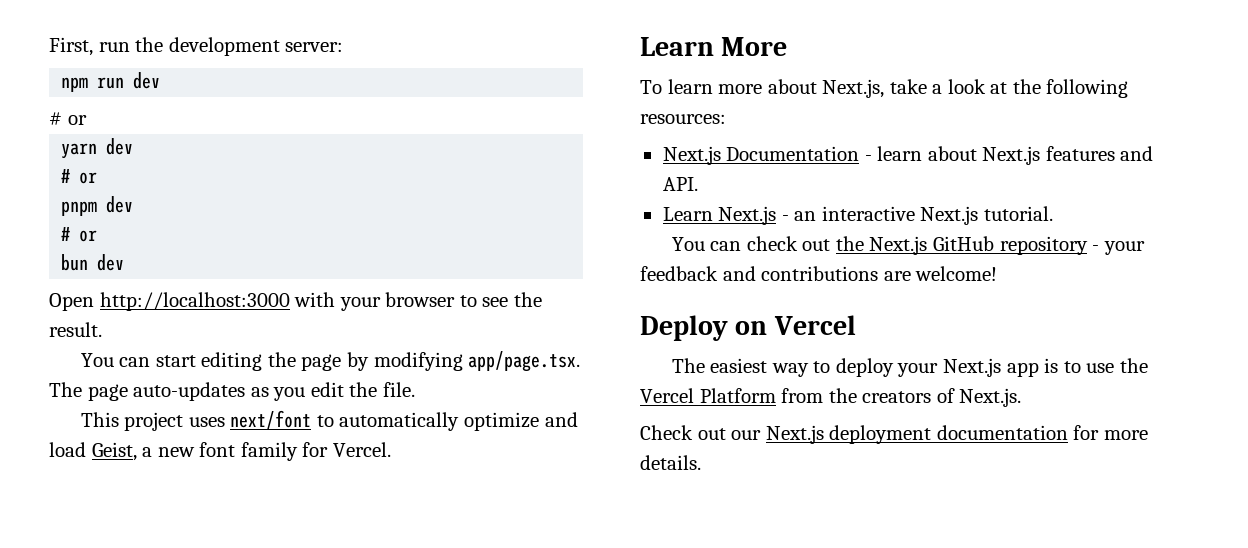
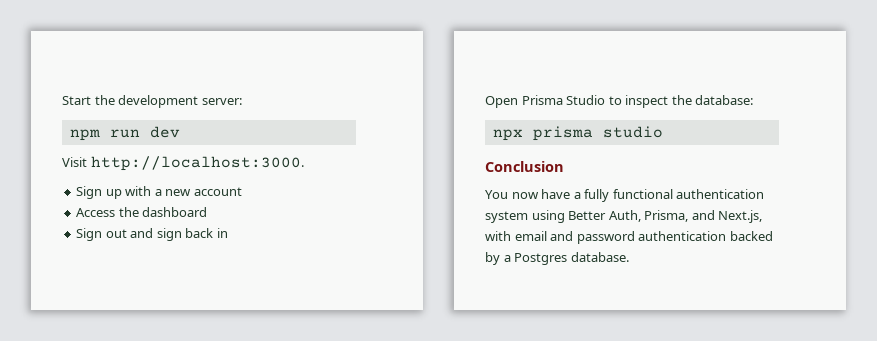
- First, run the development server:
+ Start the development server:
  npm run dev
- # or
- yarn dev
- # or
- pnpm dev
- # or
- bun dev
- Open http://localhost:3000 with your browser to see the result.
- You can start editing the page by modifying app/page.tsx. The page auto-updates as you edit the file.
- This project uses next/font to automatically optimize and load Geist, a new font family for Vercel.
- Learn More
- To learn more about Next.js, take a look at the following resources:
- Next.js Documentation - learn about Next.js features and API.
- Learn Next.js - an interactive Next.js tutorial.
- You can check out the Next.js GitHub repository - your feedback and contributions are welcome!
- Deploy on Vercel
- The easiest way to deploy your Next.js app is to use the Vercel Platform from the creators of Next.js.
- Check out our Next.js deployment documentation for more details.
+ Visit http://localhost:3000.
+ Sign up with a new account
+ Access the dashboard
+ Sign out and sign back in
+ Open Prisma Studio to inspect the database:
+ npx prisma studio
+ Conclusion
+ You now have a fully functional authentication system using Better Auth, Prisma, and Next.js, with email and password authentication backed by a Postgres database.

